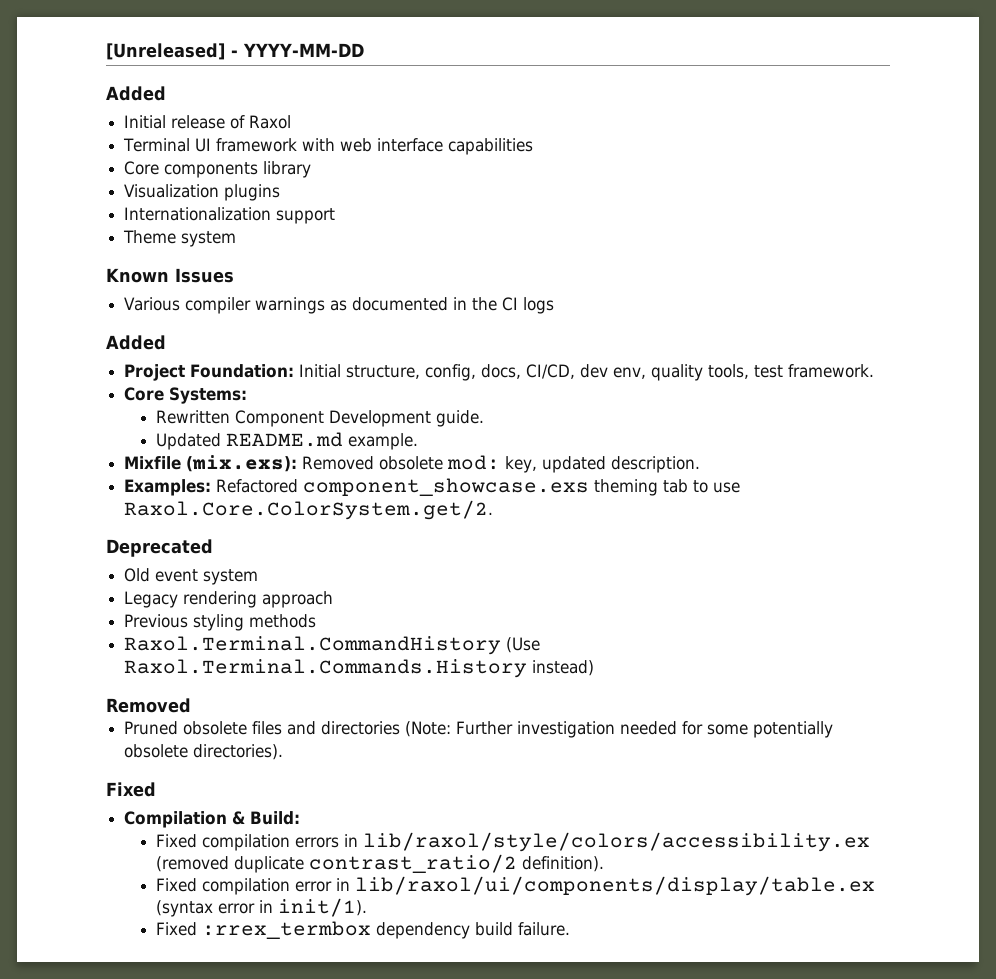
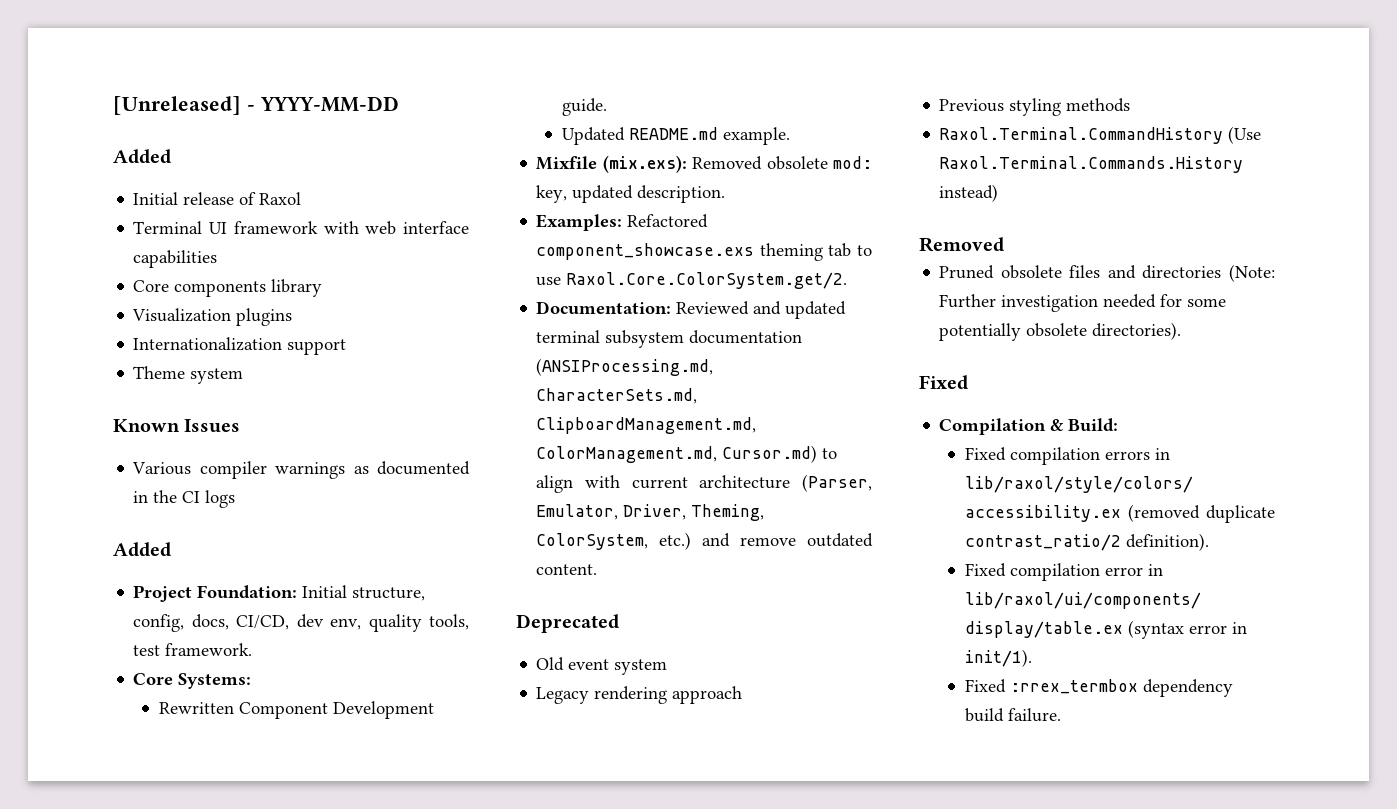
+ Documentation: Reviewed and updated terminal subsystem documentation (ANSIProcessing.md, CharacterSets.md, ClipboardManagement.md, ColorManagement.md, Cursor.md) to align with current architecture (Parser, Emulator, Driver, Theming, ColorSystem, etc.) and remove outdated content.

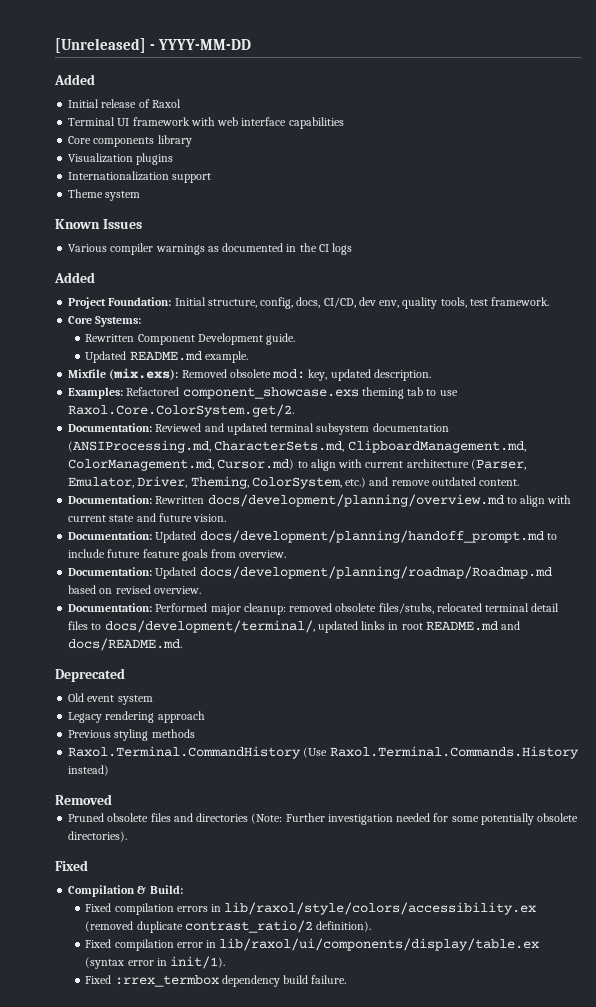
+ Documentation: Rewritten docs/development/planning/overview.md to align with current state and future vision.
+ Documentation: Updated docs/development/planning/handoff_prompt.md to include future feature goals from overview.
+ Documentation: Updated docs/development/planning/roadmap/Roadmap.md based on revised overview.
+ Documentation: Performed major cleanup: removed obsolete files/stubs, relocated terminal detail files to docs/development/terminal/, updated links in root README.md and docs/README.md.

